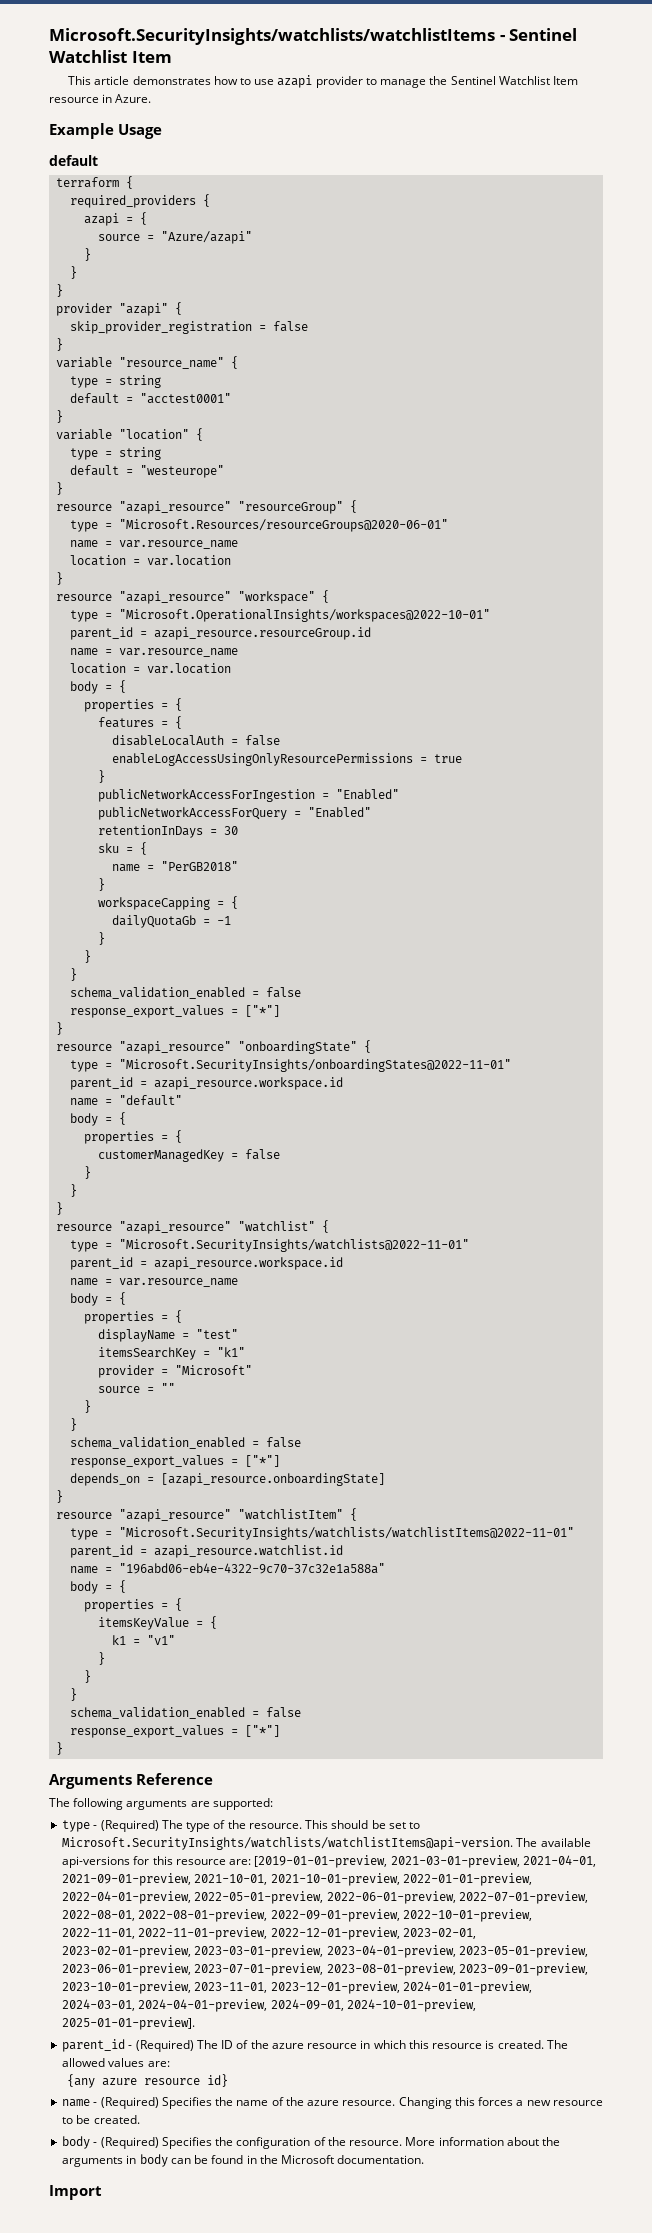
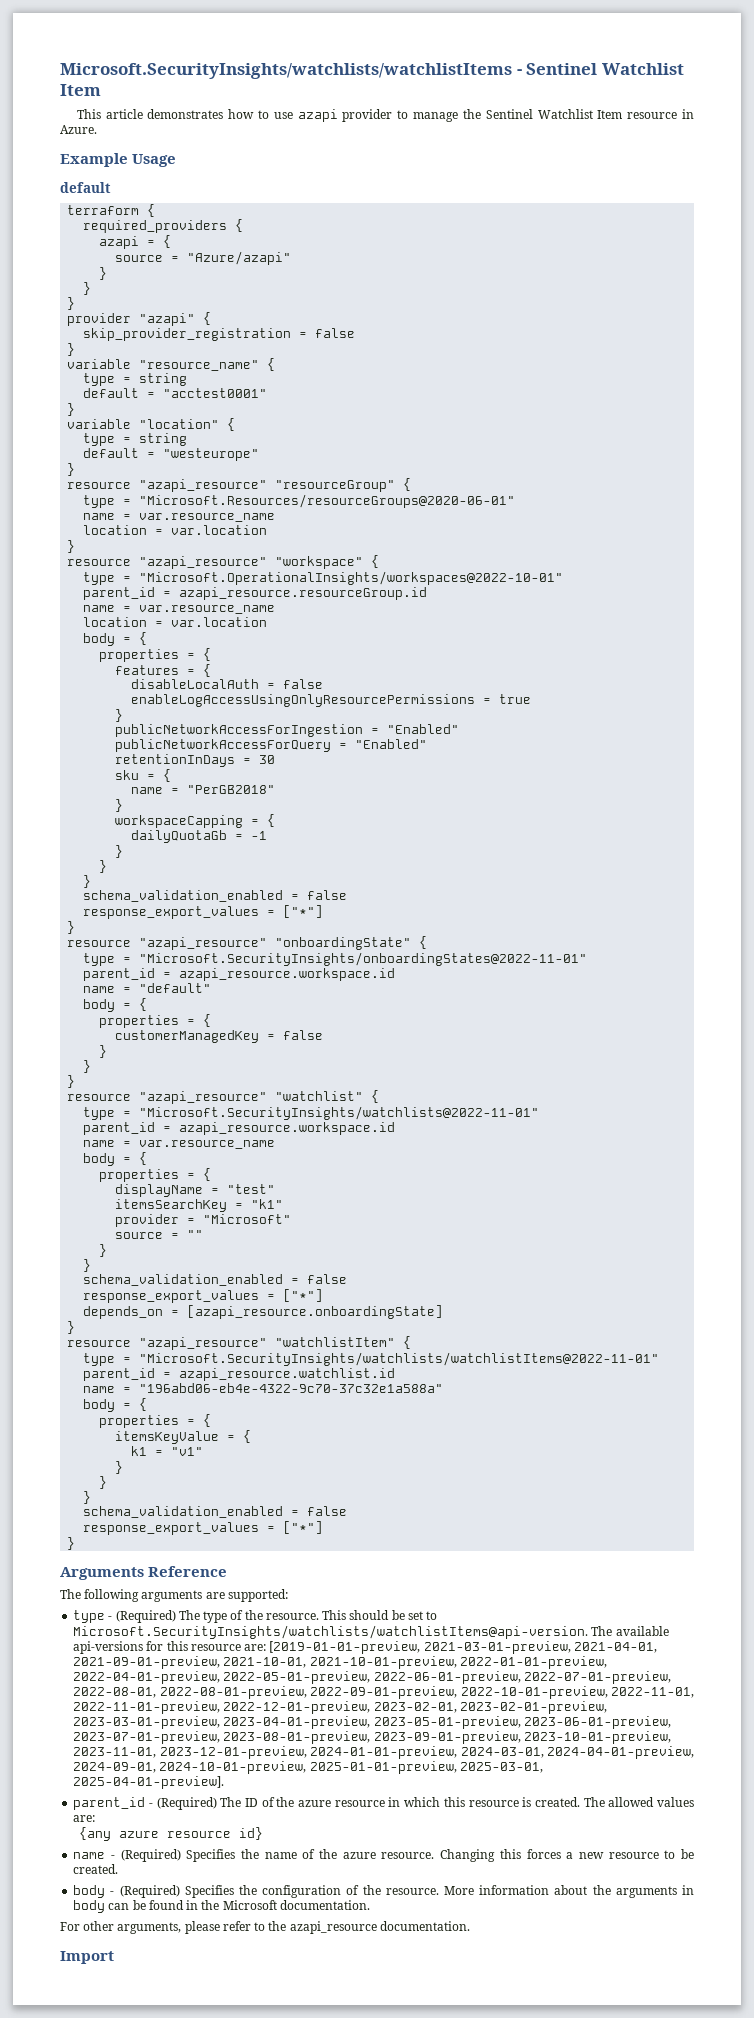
- This should be set to Microsoft.SecurityInsights/watchlists/watchlistItems@api-version. The available api-versions for this resource are: [2019-01-01-preview, 2021-03-01-preview, 2021-04-01, 2021-09-01-preview, 2021-10-01, 2021-10-01-preview, 2022-01-01-preview, 2022-04-01-preview, 2022-05-01-preview, 2022-06-01-preview, 2022-07-01-preview, 2022-08-01, 2022-08-01-preview, 2022-09-01-preview, 2022-10-01-preview, 2022-11-01, 2022-11-01-preview, 2022-12-01-preview, 2023-02-01, 2023-02-01-preview, 2023-03-01-preview, 2023-04-01-preview, 2023-05-01-preview, 2023-06-01-preview, 2023-07-01-preview, 2023-08-01-preview, 2023-09-01-preview, 2023-10-01-preview, 2023-11-01, 2023-12-01-preview, 2024-01-01-preview, 2024-03-01, 2024-04-01-preview, 2024-09-01, 2024-10-01-preview, 2025-01-01-preview].
+ This should be set to Microsoft.SecurityInsights/watchlists/watchlistItems@api-version. The available api-versions for this resource are: [2019-01-01-preview, 2021-03-01-preview, 2021-04-01, 2021-09-01-preview, 2021-10-01, 2021-10-01-preview, 2022-01-01-preview, 2022-04-01-preview, 2022-05-01-preview, 2022-06-01-preview, 2022-07-01-preview, 2022-08-01, 2022-08-01-preview, 2022-09-01-preview, 2022-10-01-preview, 2022-11-01, 2022-11-01-preview, 2022-12-01-preview, 2023-02-01, 2023-02-01-preview, 2023-03-01-preview, 2023-04-01-preview, 2023-05-01-preview, 2023-06-01-preview, 2023-07-01-preview, 2023-08-01-preview, 2023-09-01-preview, 2023-10-01-preview, 2023-11-01, 2023-12-01-preview, 2024-01-01-preview, 2024-03-01, 2024-04-01-preview, 2024-09-01, 2024-10-01-preview, 2025-01-01-preview, 2025-03-01, 2025-04-01-preview].
+ For other arguments, please refer to the azapi_resource documentation.

